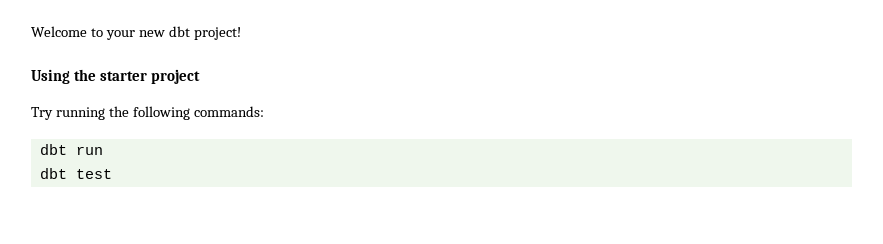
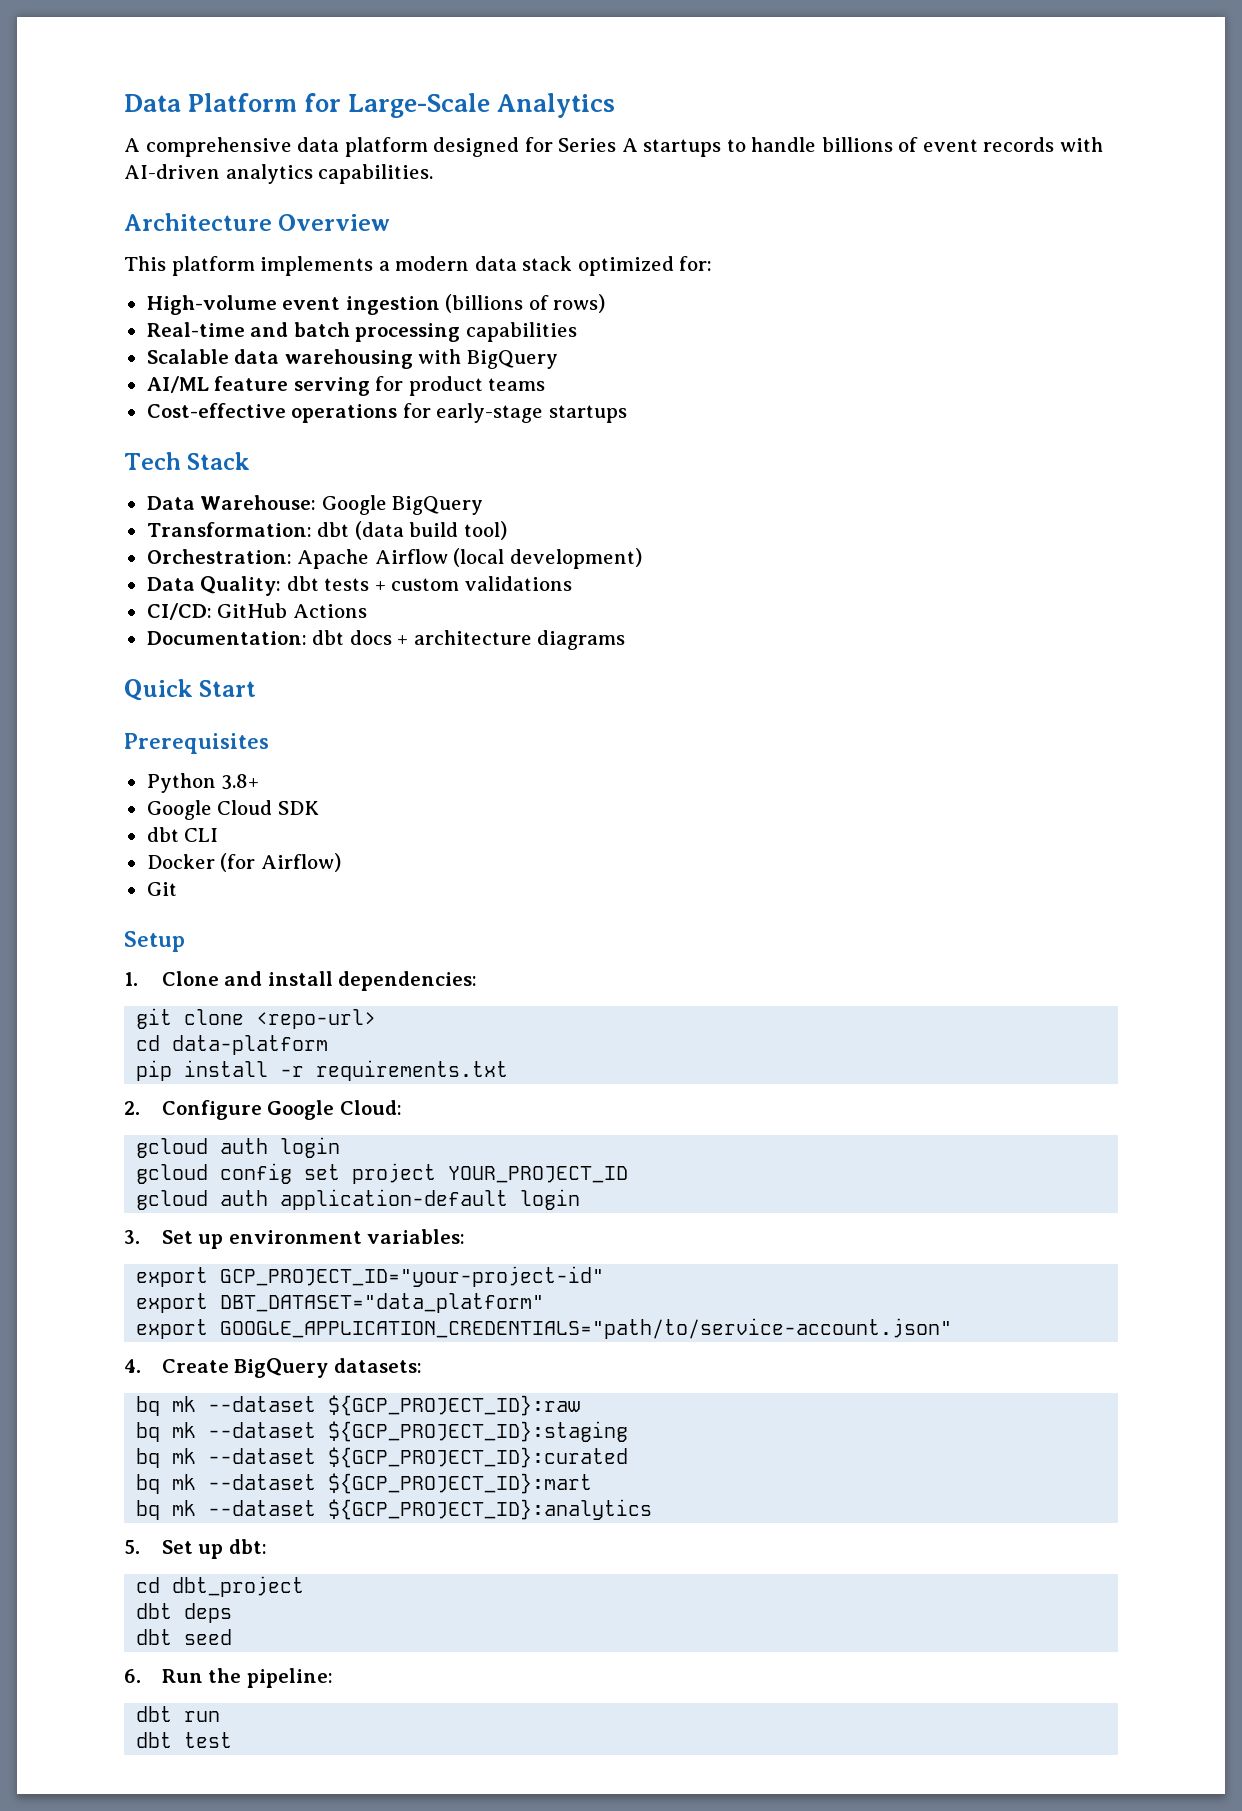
- Welcome to your new dbt project!
- Using the starter project
- Try running the following commands:
+ Data Platform for Large-Scale Analytics
+ A comprehensive data platform designed for Series A startups to handle billions of event records with AI-driven analytics capabilities.
+ Architecture Overview
+ This platform implements a modern data stack optimized for:
+ High-volume event ingestion (billions of rows)
+ Real-time and batch processing capabilities
+ Scalable data warehousing with BigQuery
+ AI/ML feature serving for product teams
+ Cost-effective operations for early-stage startups
+ Tech Stack
+ Data Warehouse: Google BigQuery
+ Transformation: dbt (data build tool)
+ Orchestration: Apache Airflow (local development)
+ Data Quality: dbt tests + custom validations
+ CI/CD: GitHub Actions
+ Documentation: dbt docs + architecture diagrams
+ Quick Start
+ Prerequisites
+ Python 3.8+
+ Google Cloud SDK
+ dbt CLI
+ Docker (for Airflow)
+ Git
+ Setup
+ 1. Clone and install dependencies:
+ git clone <repo-url>
+ cd data-platform
+ pip install -r requirements.txt
+ 2. Configure Google Cloud:
+ gcloud auth login
+ gcloud config set project YOUR_PROJECT_ID
+ gcloud auth application-default login
+ 3. Set up environment variables:
+ export GCP_PROJECT_ID="your-project-id"
+ export DBT_DATASET="data_platform"
+ export GOOGLE_APPLICATION_CREDENTIALS="path/to/service-account.json"
+ 4. Create BigQuery datasets:
+ bq mk --dataset ${GCP_PROJECT_ID}:raw
+ bq mk --dataset ${GCP_PROJECT_ID}:staging
+ bq mk --dataset ${GCP_PROJECT_ID}:curated
+ bq mk --dataset ${GCP_PROJECT_ID}:mart
+ bq mk --dataset ${GCP_PROJECT_ID}:analytics
+ 5. Set up dbt:
+ cd dbt_project
+ dbt deps
+ dbt seed
+ 6. Run the pipeline:

